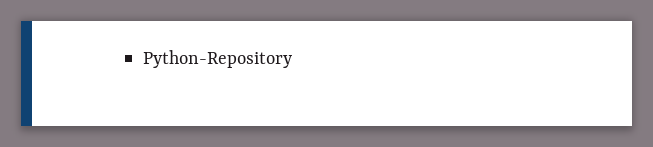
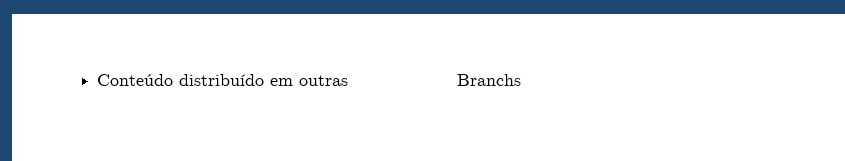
- Python-Repository
+ Conteúdo distribuído em outras Branchs

